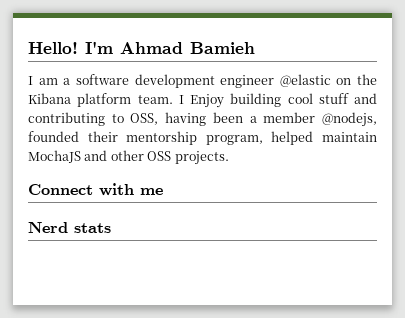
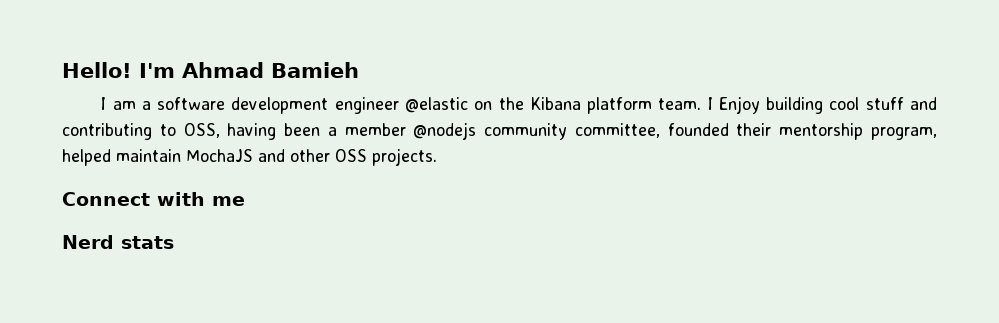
- I Enjoy building cool stuff and contributing to OSS, having been a member @nodejs, founded their mentorship program, helped maintain MochaJS and other OSS projects.
+ I Enjoy building cool stuff and contributing to OSS, having been a member @nodejs community committee, founded their mentorship program, helped maintain MochaJS and other OSS projects.

